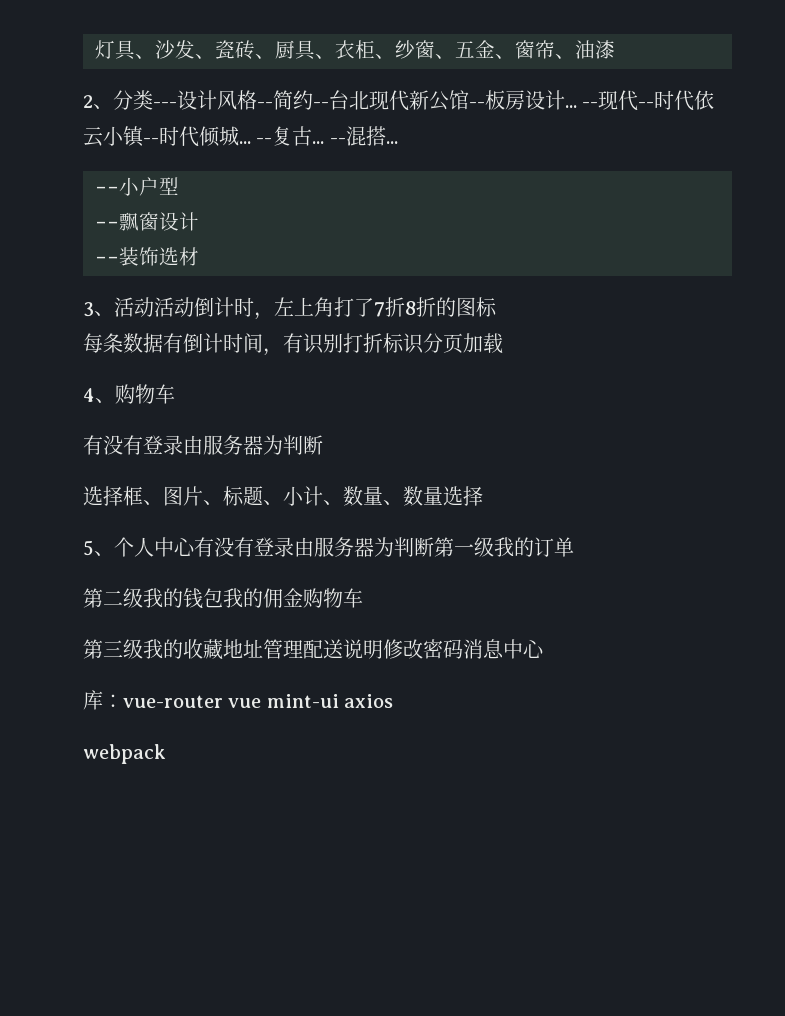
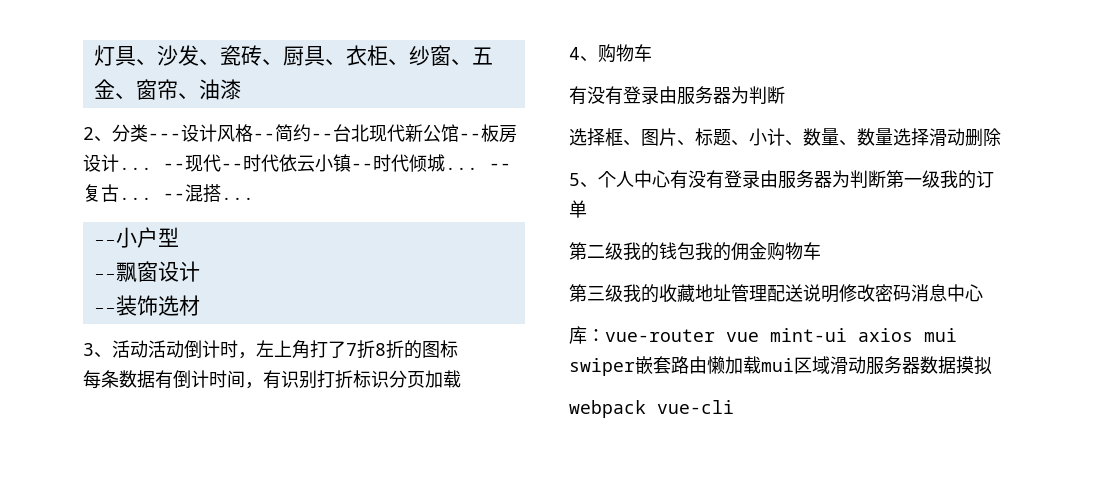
- 选择框、图片、标题、小计、数量、数量选择
+ 选择框、图片、标题、小计、数量、数量选择滑动删除
- 库：vue-router vue mint-ui axios
+ 库：vue-router vue mint-ui axios mui swiper嵌套路由懒加载mui区域滑动服务器数据摸拟
- webpack
+ webpack vue-cli

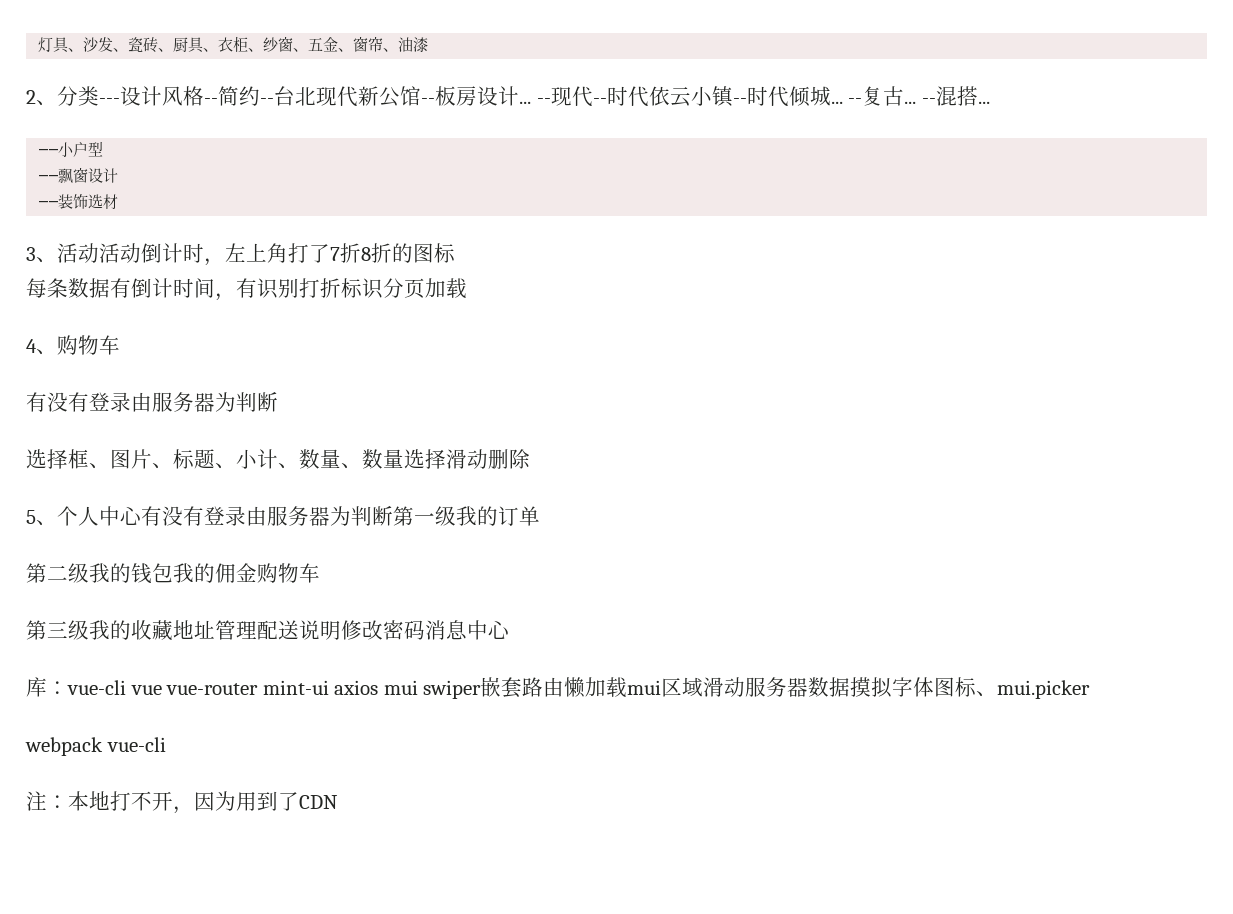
- 库：vue-router vue mint-ui axios mui swiper嵌套路由懒加载mui区域滑动服务器数据摸拟
+ 库：vue-cli vue vue-router mint-ui axios mui swiper嵌套路由懒加载mui区域滑动服务器数据摸拟字体图标、mui.picker
+ 注：本地打不开，因为用到了CDN

